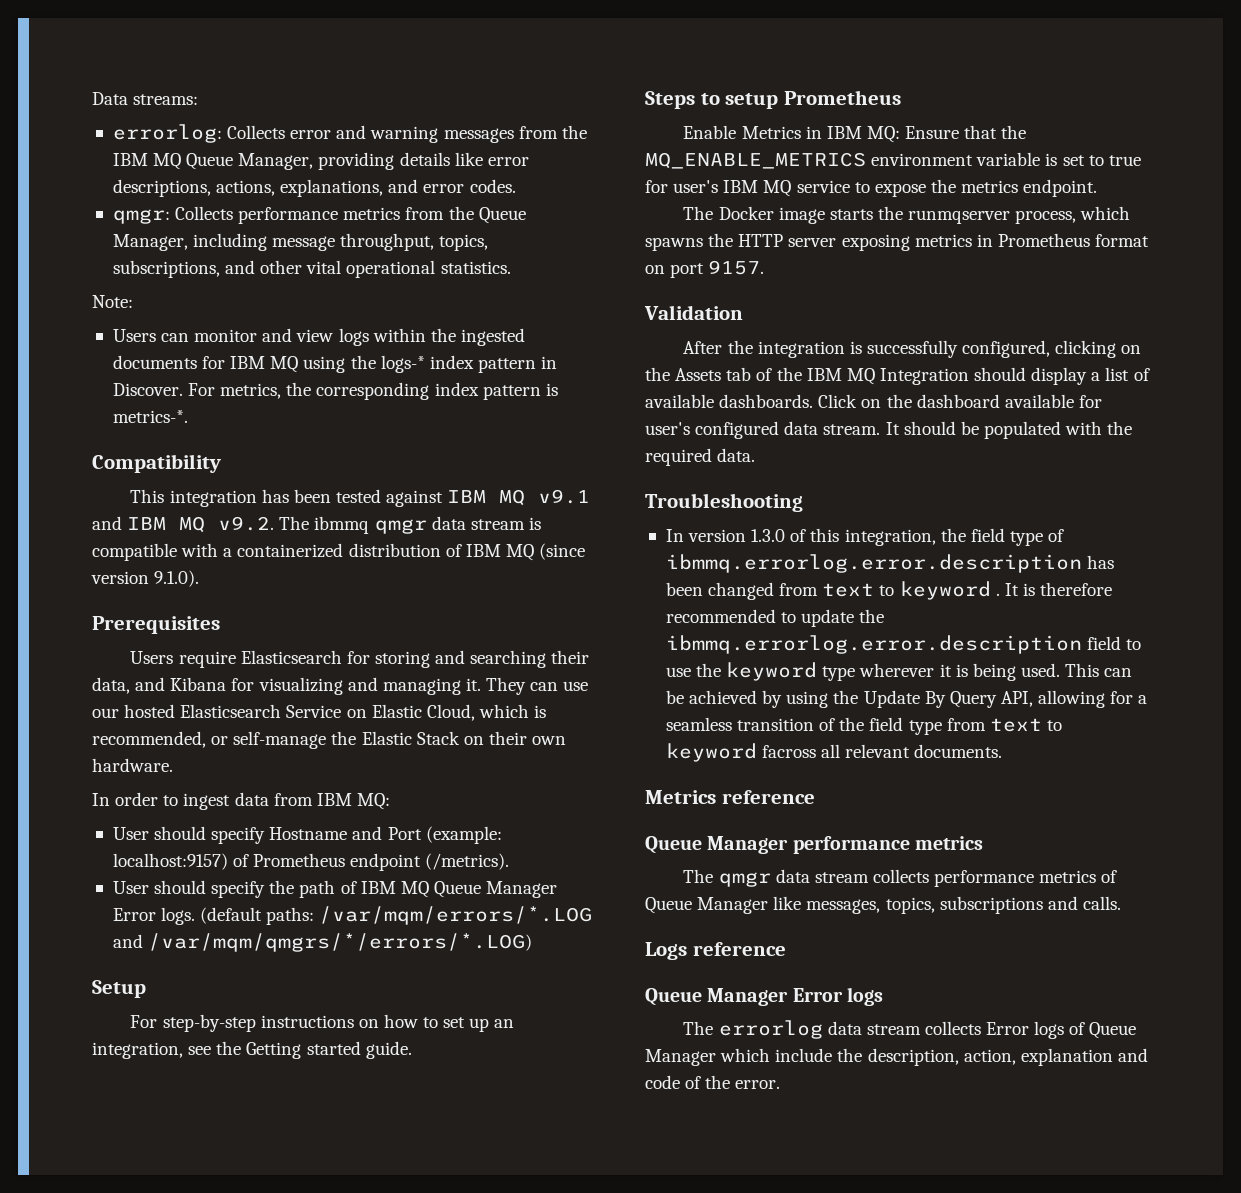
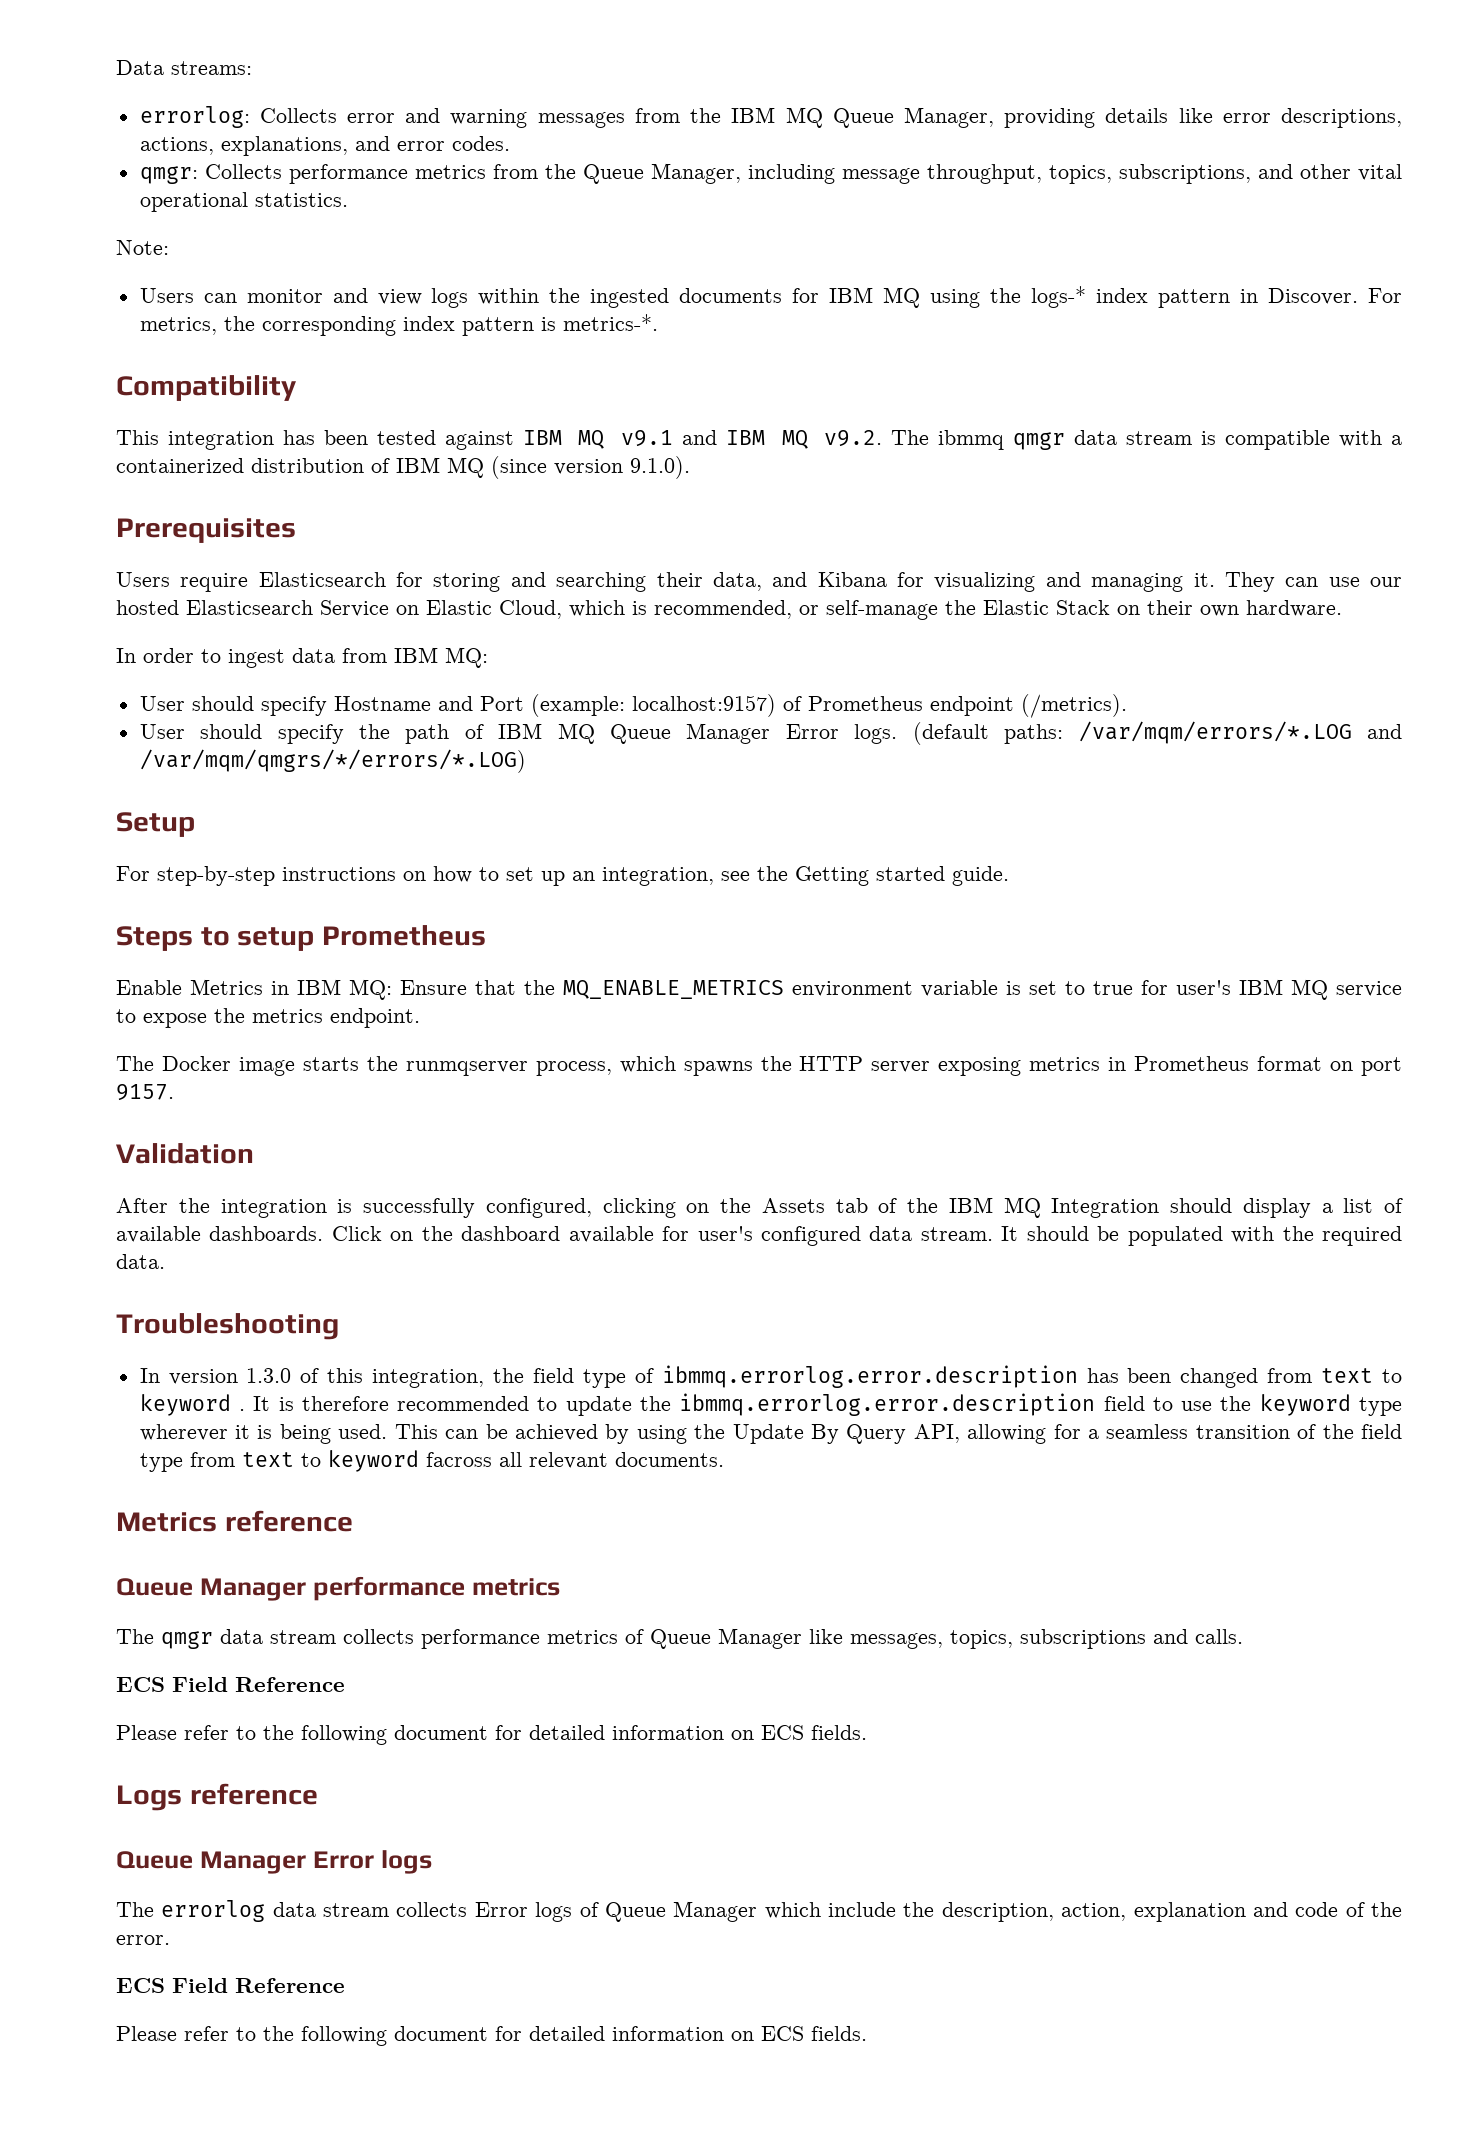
  The qmgr data stream collects performance metrics of Queue Manager like messages, topics, subscriptions and calls.
+ ECS Field Reference
+ Please refer to the following document for detailed information on ECS fields.
  The errorlog data stream collects Error logs of Queue Manager which include the description, action, explanation and code of the error.
+ ECS Field Reference
+ Please refer to the following document for detailed information on ECS fields.

